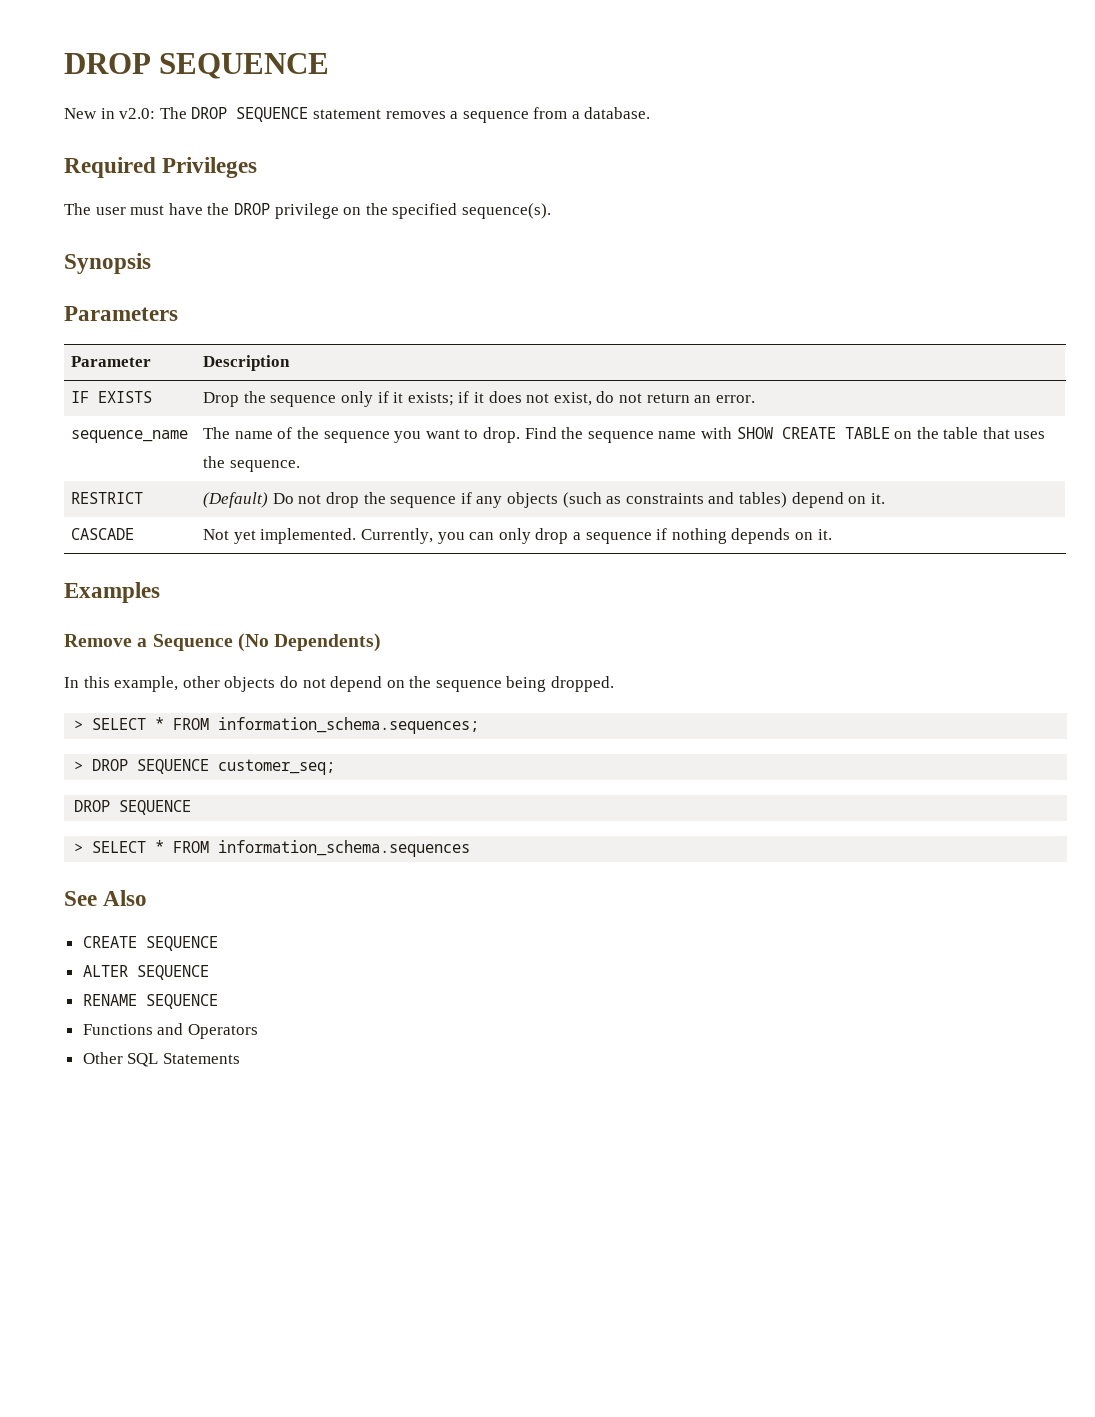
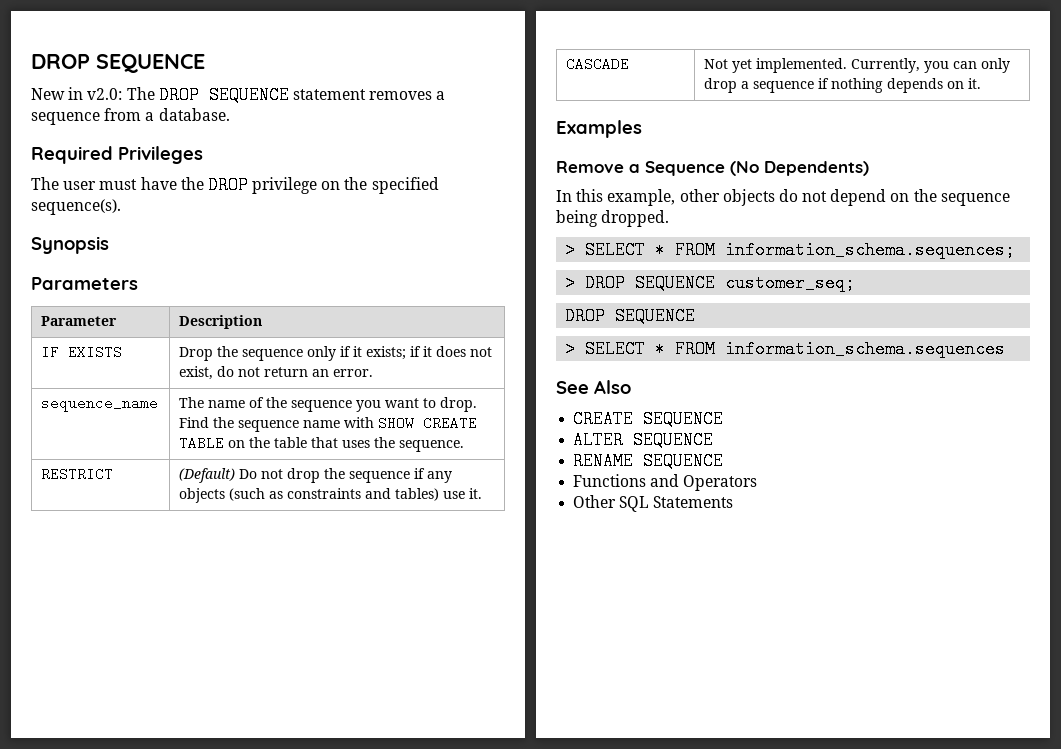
- RESTRICT | (Default) Do not drop the sequence if any objects (such as constraints and tables) depend on it.
+ RESTRICT | (Default) Do not drop the sequence if any objects (such as constraints and tables) use it.

